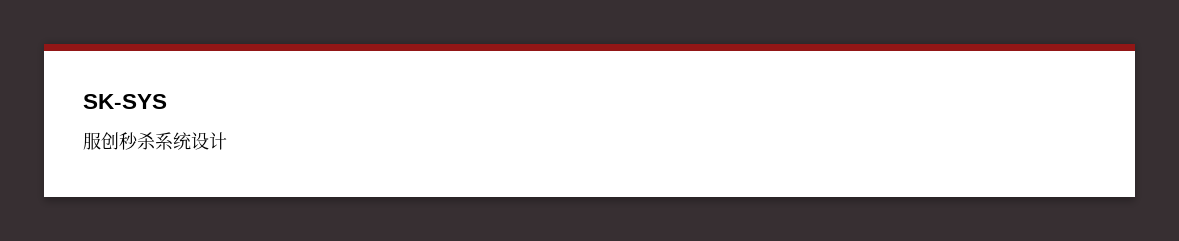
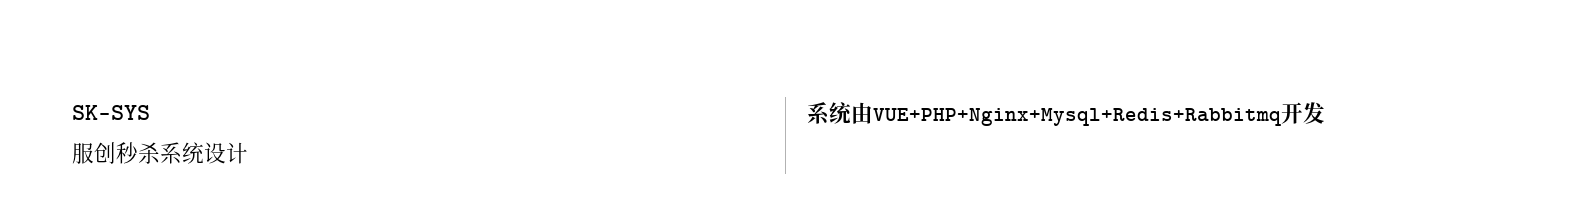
+ 系统由VUE+PHP+Nginx+Mysql+Redis+Rabbitmq开发

